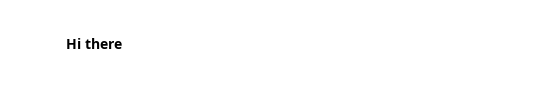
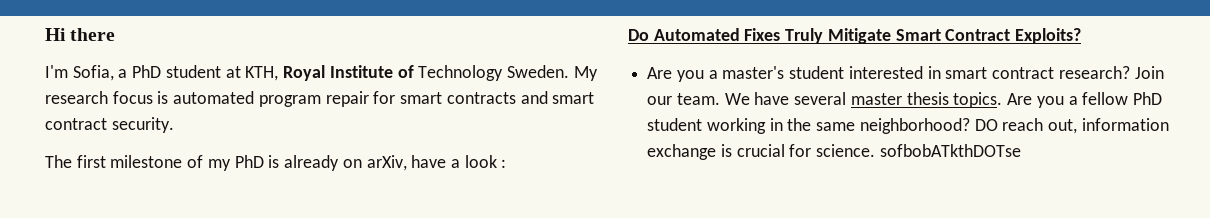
+ I'm Sofia, a PhD student at KTH, Royal Institute of Technology Sweden. My research focus is automated program repair for smart contracts and smart contract security.
+ The first milestone of my PhD is already on arXiv, have a look :
+ Do Automated Fixes Truly Mitigate Smart Contract Exploits?
+ Are you a master's student interested in smart contract research? Join our team. We have several master thesis topics. Are you a fellow PhD student working in the same neighborhood? DO reach out, information exchange is crucial for science. sofbobATkthDOTse

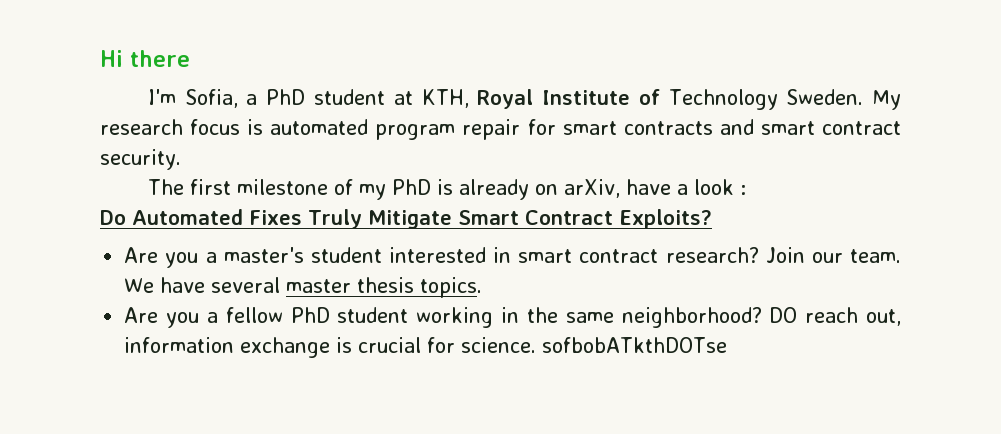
- We have several master thesis topics. Are you a fellow PhD student working in the same neighborhood?
+ We have several master thesis topics.
+ Are you a fellow PhD student working in the same neighborhood?

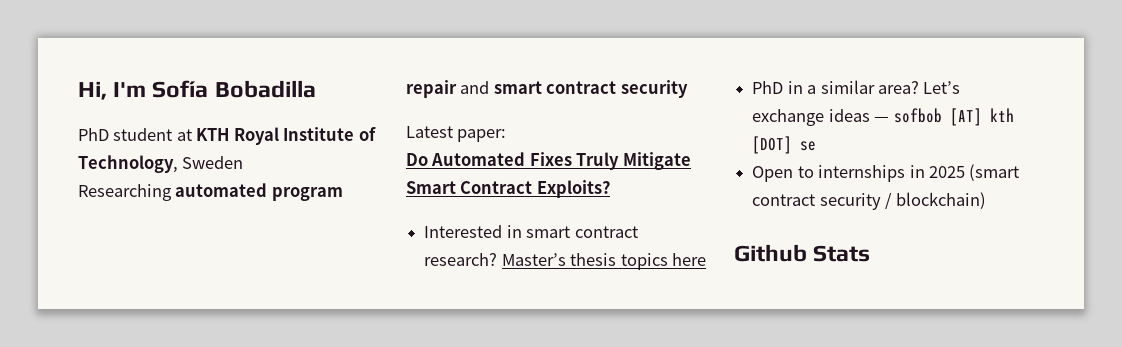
- Hi there
- I'm Sofia, a PhD student at KTH, Royal Institute of Technology Sweden. My research focus is automated program repair for smart contracts and smart contract security.
- The first milestone of my PhD is already on arXiv, have a look :
+ Hi, I'm Sofía Bobadilla
+ PhD student at KTH Royal Institute of Technology, Sweden
+ Researching automated program repair and smart contract security
+ Latest paper:
- Are you a master's student interested in smart contract research? Join our team. We have several master thesis topics.
- Are you a fellow PhD student working in the same neighborhood? DO reach out, information exchange is crucial for science. sofbobATkthDOTse
+ Interested in smart contract research? Master’s thesis topics here
+ PhD in a similar area? Let’s exchange ideas — sofbob [AT] kth [DOT] se
+ Open to internships in 2025 (smart contract security / blockchain)
+ Github Stats

